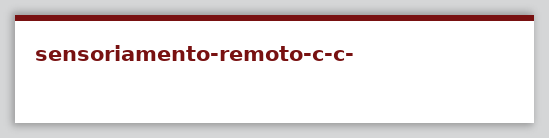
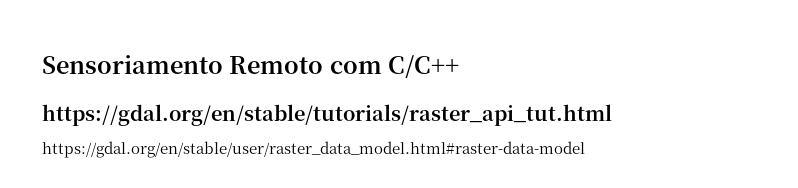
- sensoriamento-remoto-c-c-
+ Sensoriamento Remoto com C/C++
+ https://gdal.org/en/stable/tutorials/raster_api_tut.html
+ https://gdal.org/en/stable/user/raster_data_model.html#raster-data-model

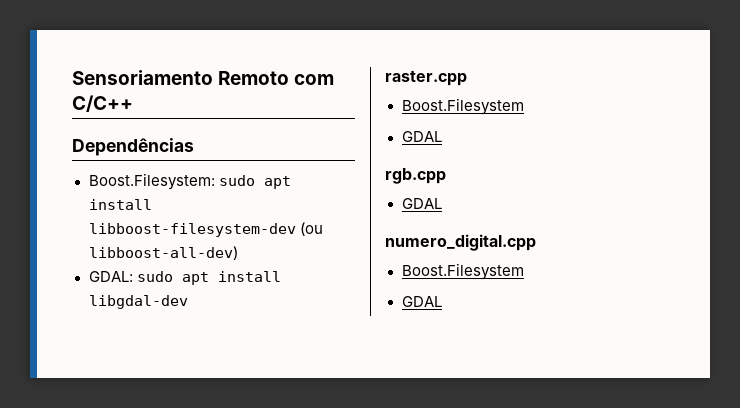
- https://gdal.org/en/stable/tutorials/raster_api_tut.html
- https://gdal.org/en/stable/user/raster_data_model.html#raster-data-model
+ Dependências
+ Boost.Filesystem: sudo apt install libboost-filesystem-dev (ou libboost-all-dev)
+ GDAL: sudo apt install libgdal-dev
+ raster.cpp
+ Boost.Filesystem
+ GDAL
+ rgb.cpp
+ GDAL
+ numero_digital.cpp
+ Boost.Filesystem
+ GDAL

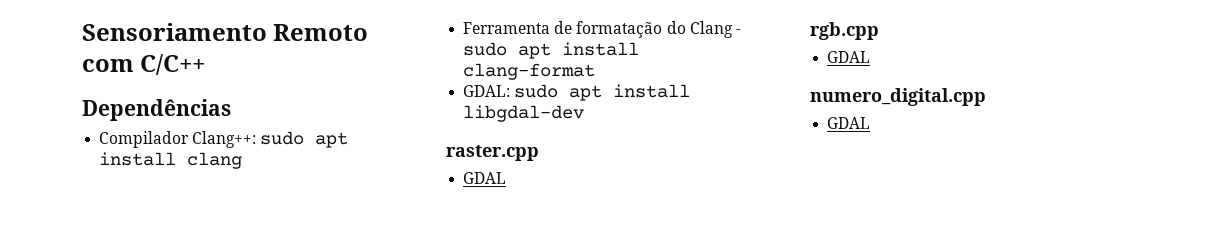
- Boost.Filesystem: sudo apt install libboost-filesystem-dev (ou libboost-all-dev)
+ Compilador Clang++: sudo apt install clang
+ Ferramenta de formatação do Clang - sudo apt install clang-format
  raster.cpp
- Boost.Filesystem
  numero_digital.cpp
- Boost.Filesystem

